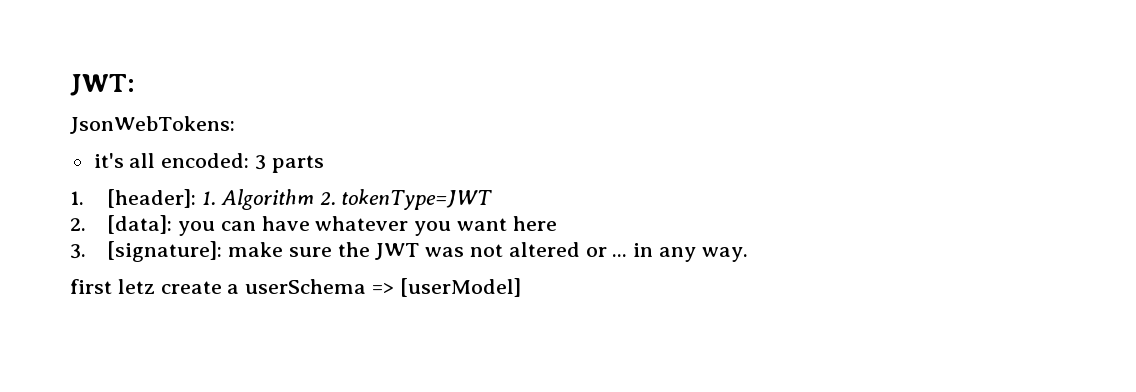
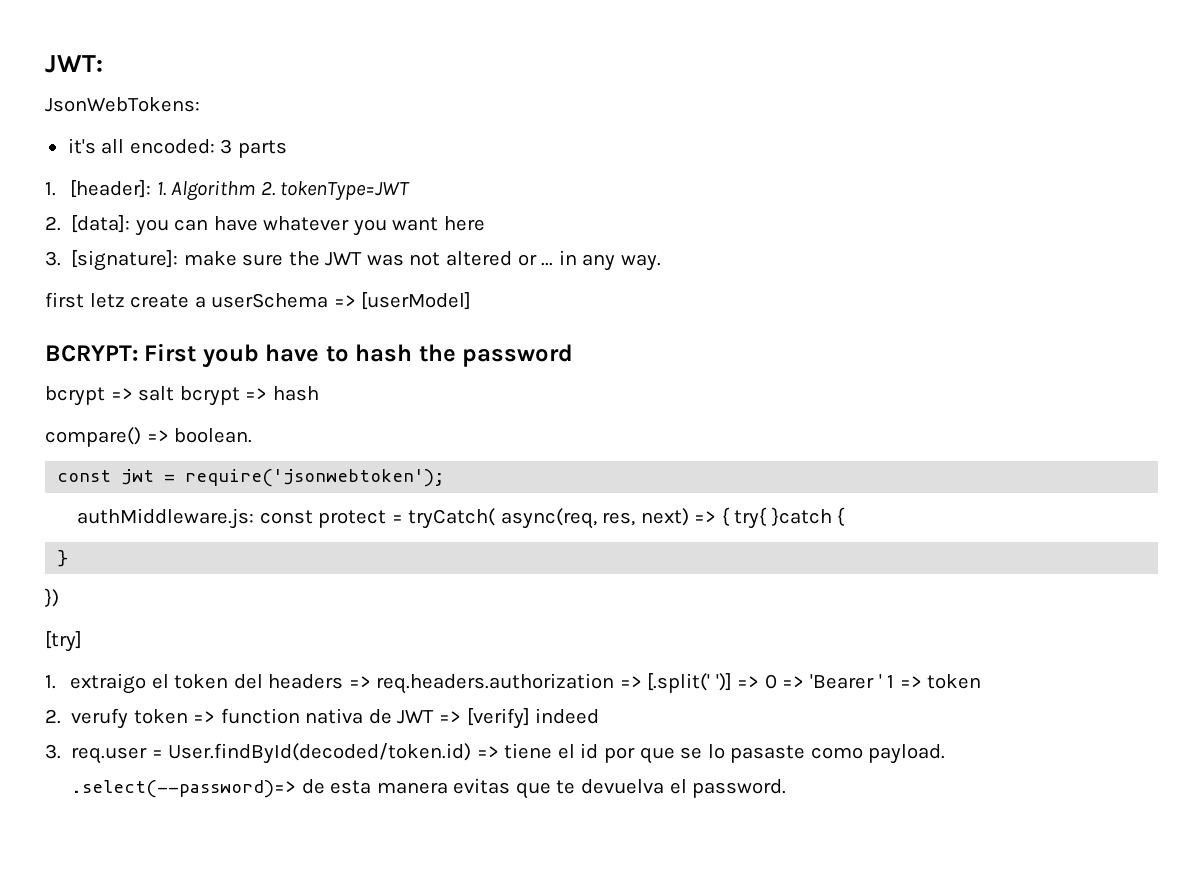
+ BCRYPT: First youb have to hash the password
+ bcrypt => salt bcrypt => hash
+ compare() => boolean.
+ const jwt = require('jsonwebtoken');
+ authMiddleware.js: const protect = tryCatch( async(req, res, next) => { try{ }catch {
+ }
+ })
+ [try]
+ 1. extraigo el token del headers => req.headers.authorization => [.split(' ')] => 0 => 'Bearer ' 1 => token
+ 2. verufy token => function nativa de JWT => [verify] indeed
+ 3. req.user = User.findById(decoded/token.id) => tiene el id por que se lo pasaste como payload. .select(--password)=> de esta manera evitas que te devuelva el password.

